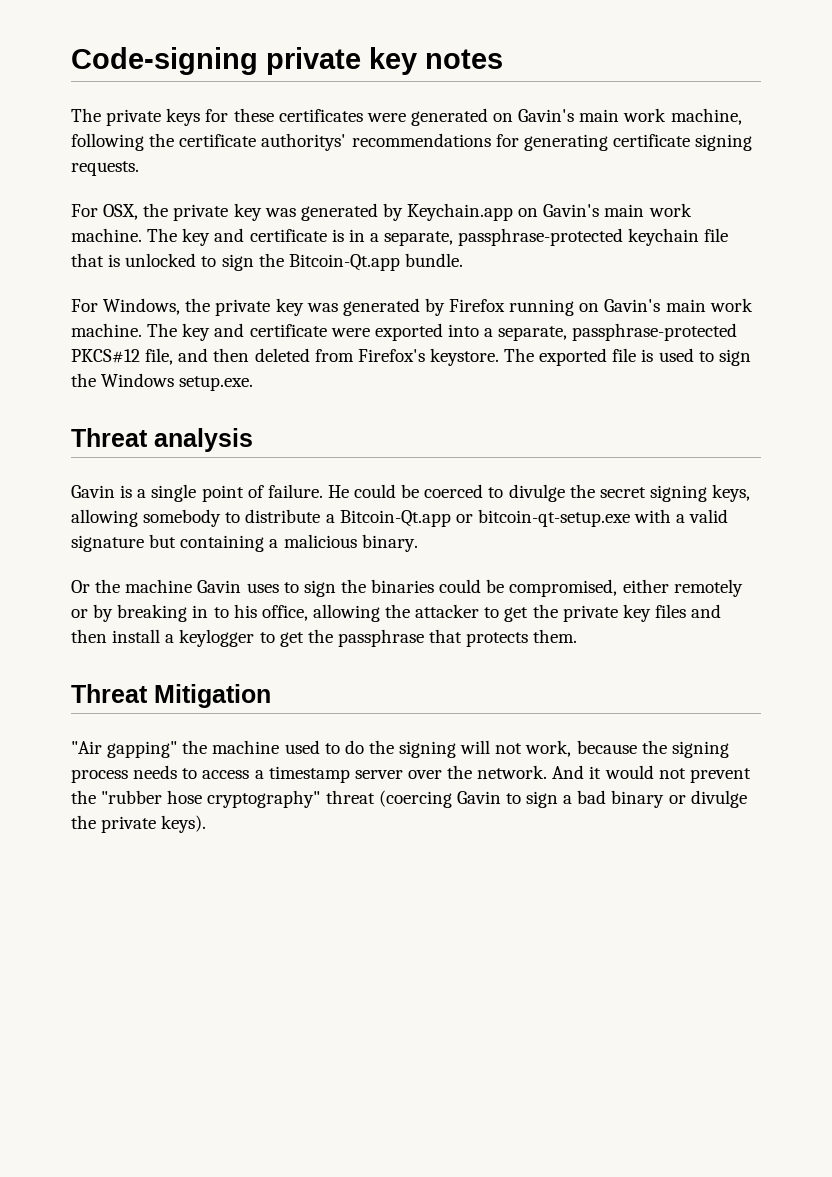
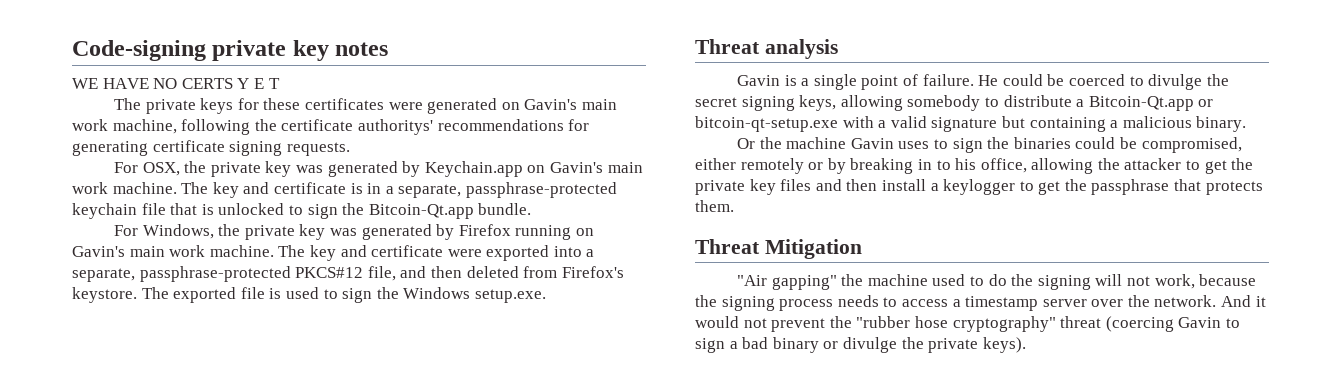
+ WE HAVE NO CERTS Y E T

